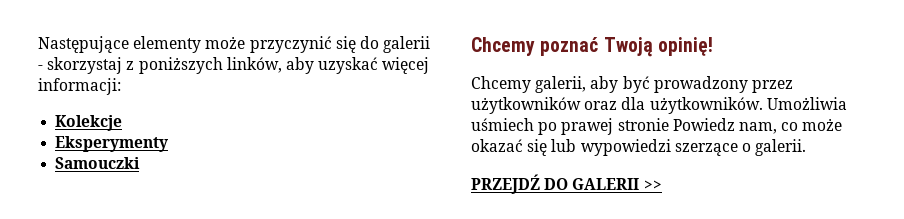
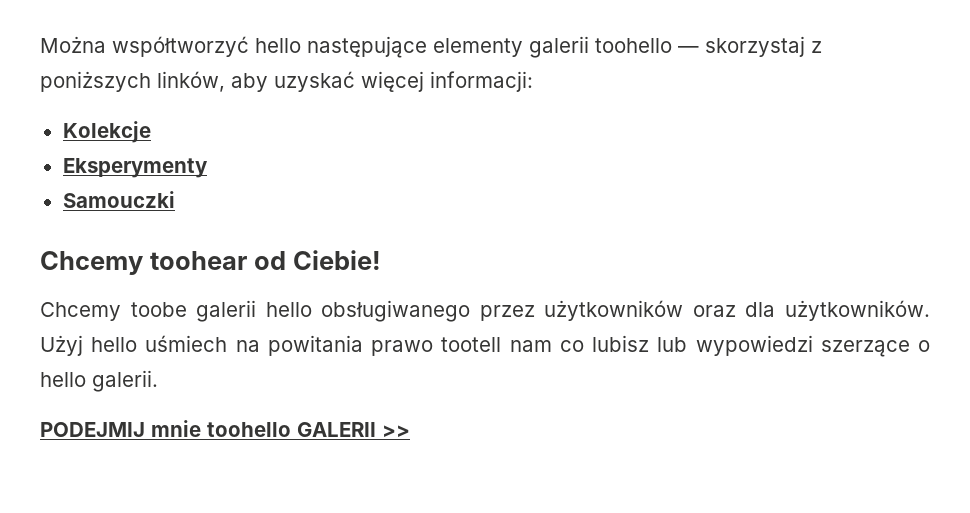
- Następujące elementy może przyczynić się do galerii - skorzystaj z poniższych linków, aby uzyskać więcej informacji:
+ Można współtworzyć hello następujące elementy galerii toohello — skorzystaj z poniższych linków, aby uzyskać więcej informacji:
- Chcemy poznać Twoją opinię!
- Chcemy galerii, aby być prowadzony przez użytkowników oraz dla użytkowników.
+ Chcemy toohear od Ciebie!
+ Chcemy toobe galerii hello obsługiwanego przez użytkowników oraz dla użytkowników.
- Umożliwia uśmiech po prawej stronie Powiedz nam, co może okazać się lub wypowiedzi szerzące o galerii.
+ Użyj hello uśmiech na powitania prawo tootell nam co lubisz lub wypowiedzi szerzące o hello galerii.
- PRZEJDŹ DO GALERII >>
+ PODEJMIJ mnie toohello GALERII >>

